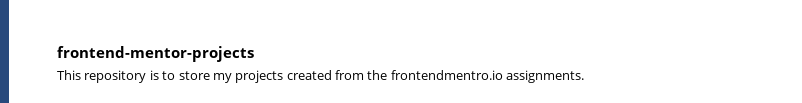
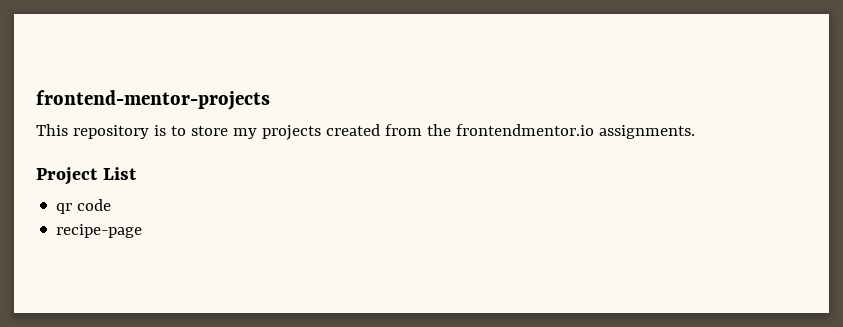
- This repository is to store my projects created from the frontendmentro.io assignments.
+ This repository is to store my projects created from the frontendmentor.io assignments.
+ Project List
+ qr code
+ recipe-page

